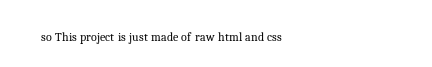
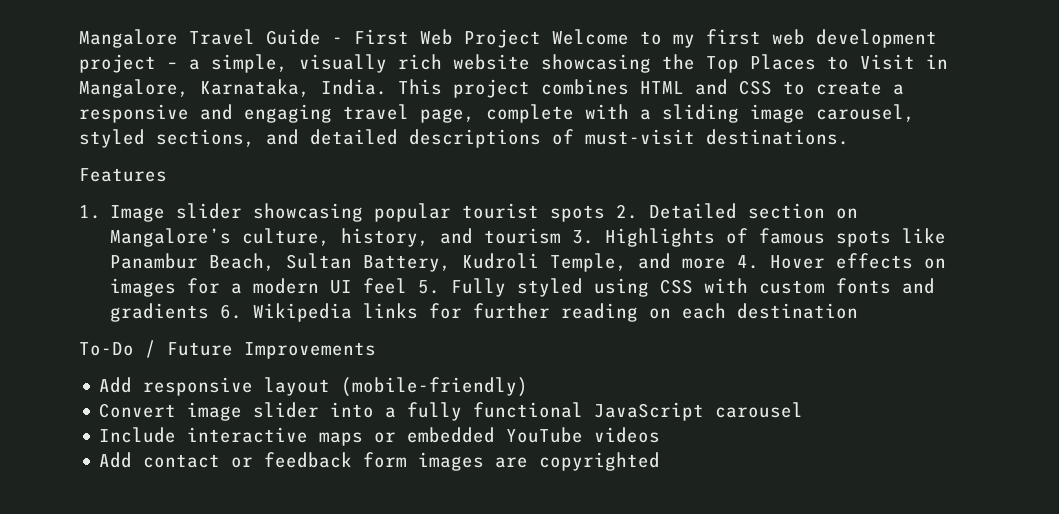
- so This project is just made of raw html and css
+ Mangalore Travel Guide - First Web Project Welcome to my first web development project – a simple, visually rich website showcasing the Top Places to Visit in Mangalore, Karnataka, India. This project combines HTML and CSS to create a responsive and engaging travel page, complete with a sliding image carousel, styled sections, and detailed descriptions of must-visit destinations.
+ Features
+ 1. Image slider showcasing popular tourist spots 2. Detailed section on Mangalore’s culture, history, and tourism 3. Highlights of famous spots like Panambur Beach, Sultan Battery, Kudroli Temple, and more 4. Hover effects on images for a modern UI feel 5. Fully styled using CSS with custom fonts and gradients 6. Wikipedia links for further reading on each destination
+ To-Do / Future Improvements
+ Add responsive layout (mobile-friendly)
+ Convert image slider into a fully functional JavaScript carousel
+ Include interactive maps or embedded YouTube videos
+ Add contact or feedback form images are copyrighted

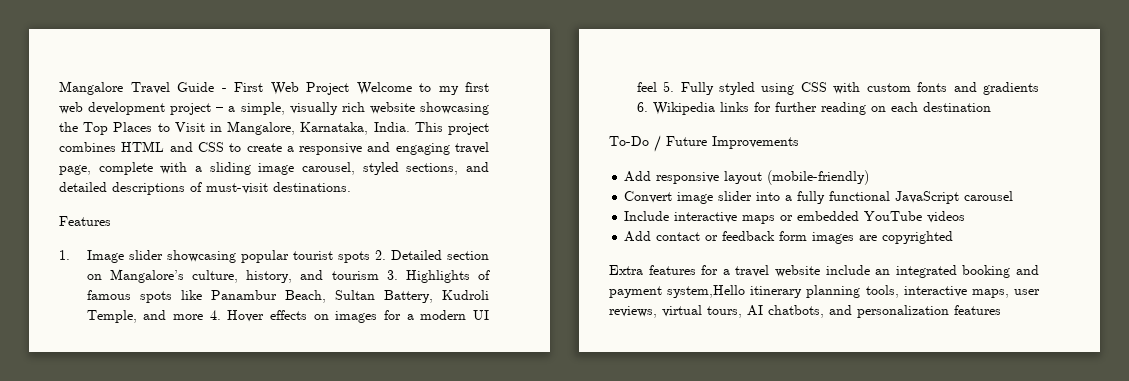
+ Extra features for a travel website include an integrated booking and payment system,Hello itinerary planning tools, interactive maps, user reviews, virtual tours, AI chatbots, and personalization features

